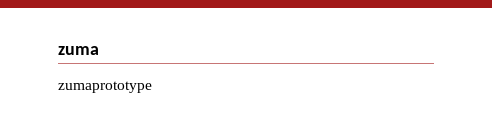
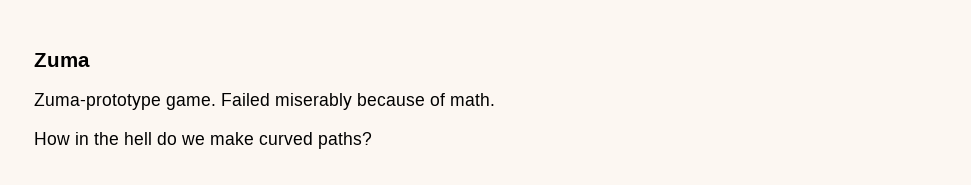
- zuma
- zumaprototype
+ Zuma
+ Zuma-prototype game. Failed miserably because of math.
+ How in the hell do we make curved paths?

